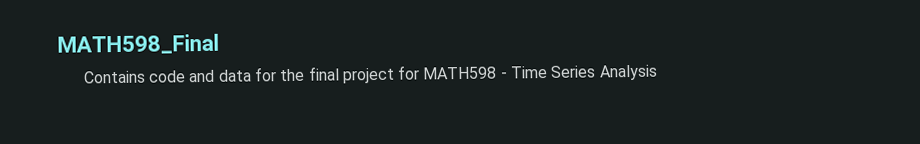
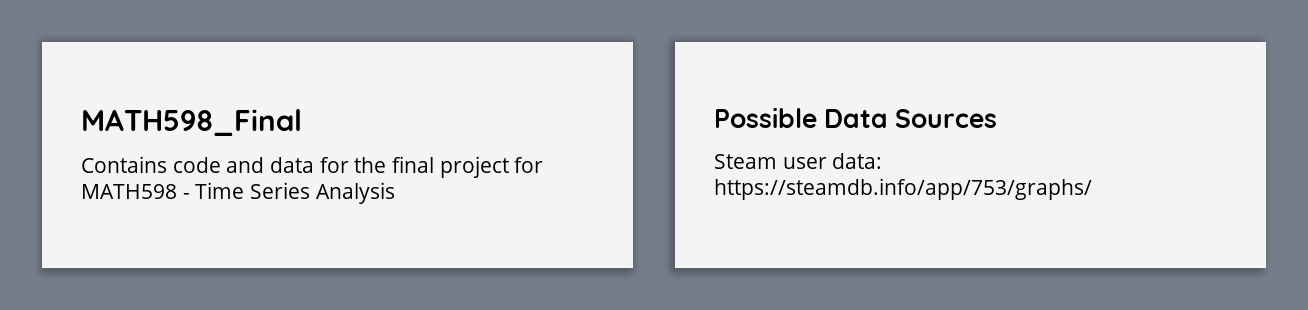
+ Possible Data Sources
+ Steam user data: https://steamdb.info/app/753/graphs/

